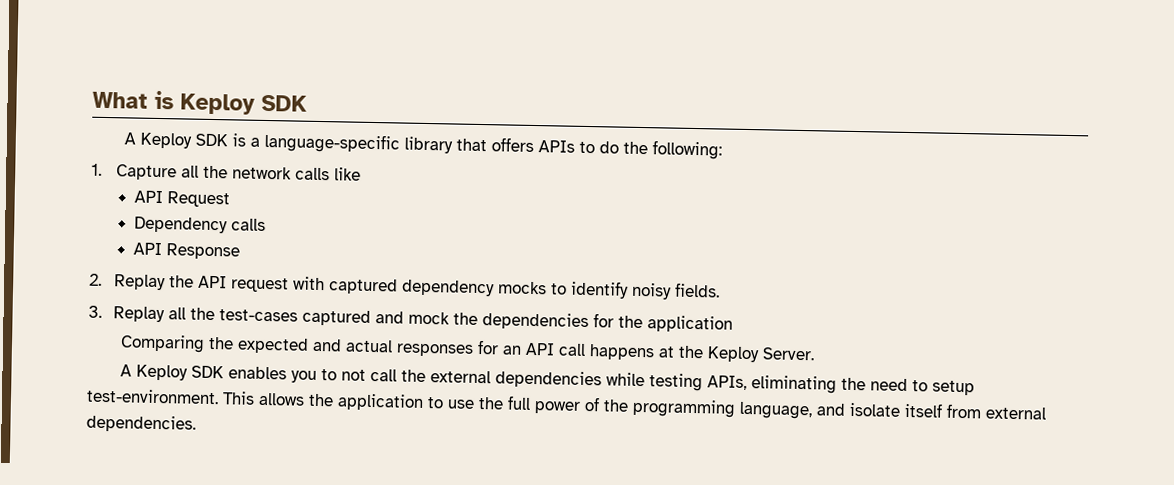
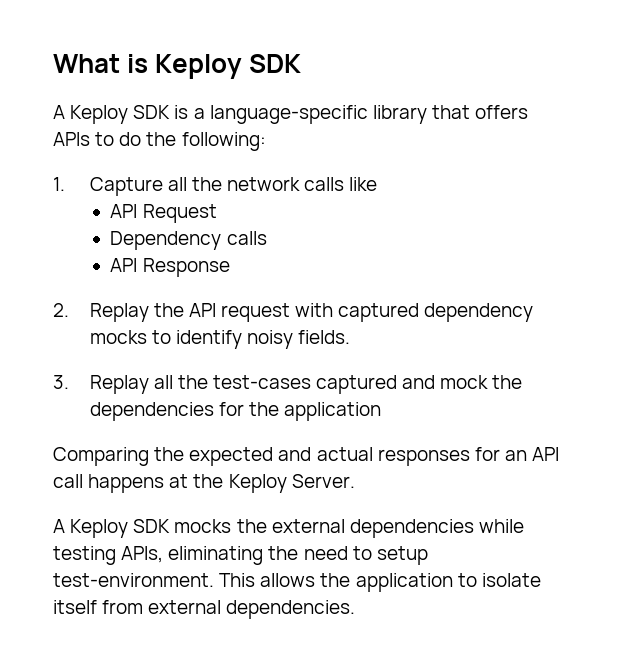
- A Keploy SDK enables you to not call the external dependencies while testing APIs, eliminating the need to setup test-environment.
+ A Keploy SDK mocks the external dependencies while testing APIs, eliminating the need to setup test-environment.
- This allows the application to use the full power of the programming language, and isolate itself from external dependencies.
+ This allows the application to isolate itself from external dependencies.

